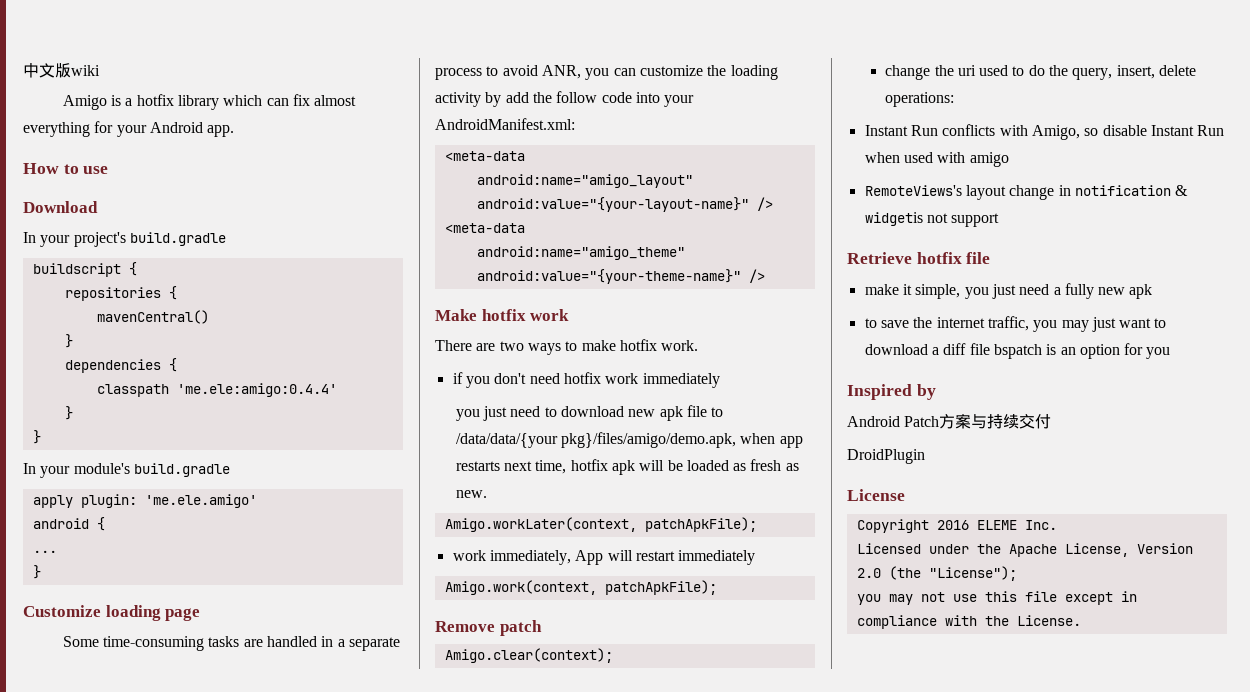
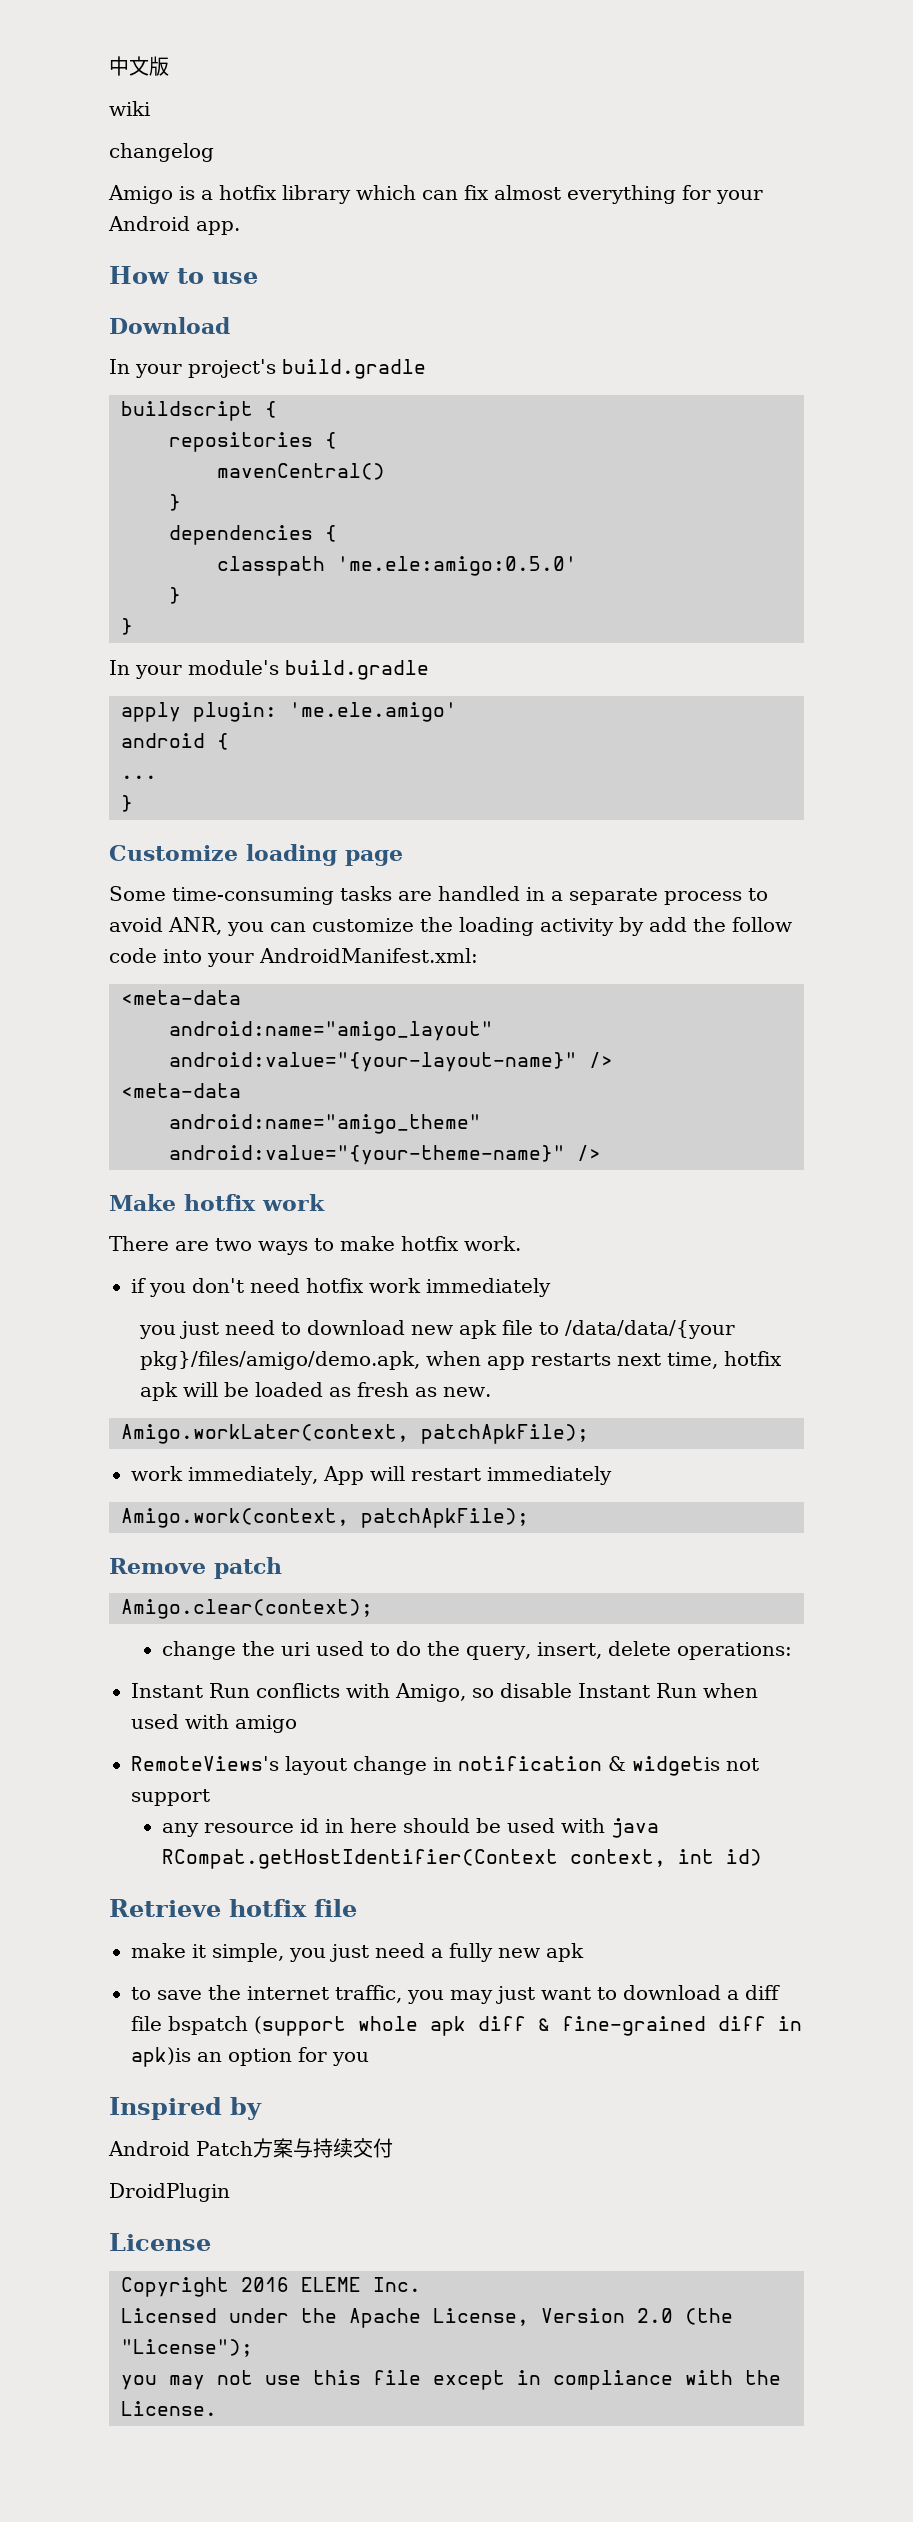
- 中文版wiki
+ 中文版
+ wiki
+ changelog
- classpath 'me.ele:amigo:0.4.4'
+ classpath 'me.ele:amigo:0.5.0'
+ any resource id in here should be used with java RCompat.getHostIdentifier(Context context, int id)
- to save the internet traffic, you may just want to download a diff file bspatch is an option for you
+ to save the internet traffic, you may just want to download a diff file bspatch (support whole apk diff & fine-grained diff in apk)is an option for you

